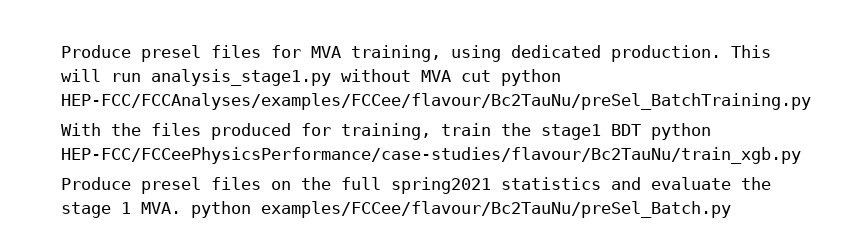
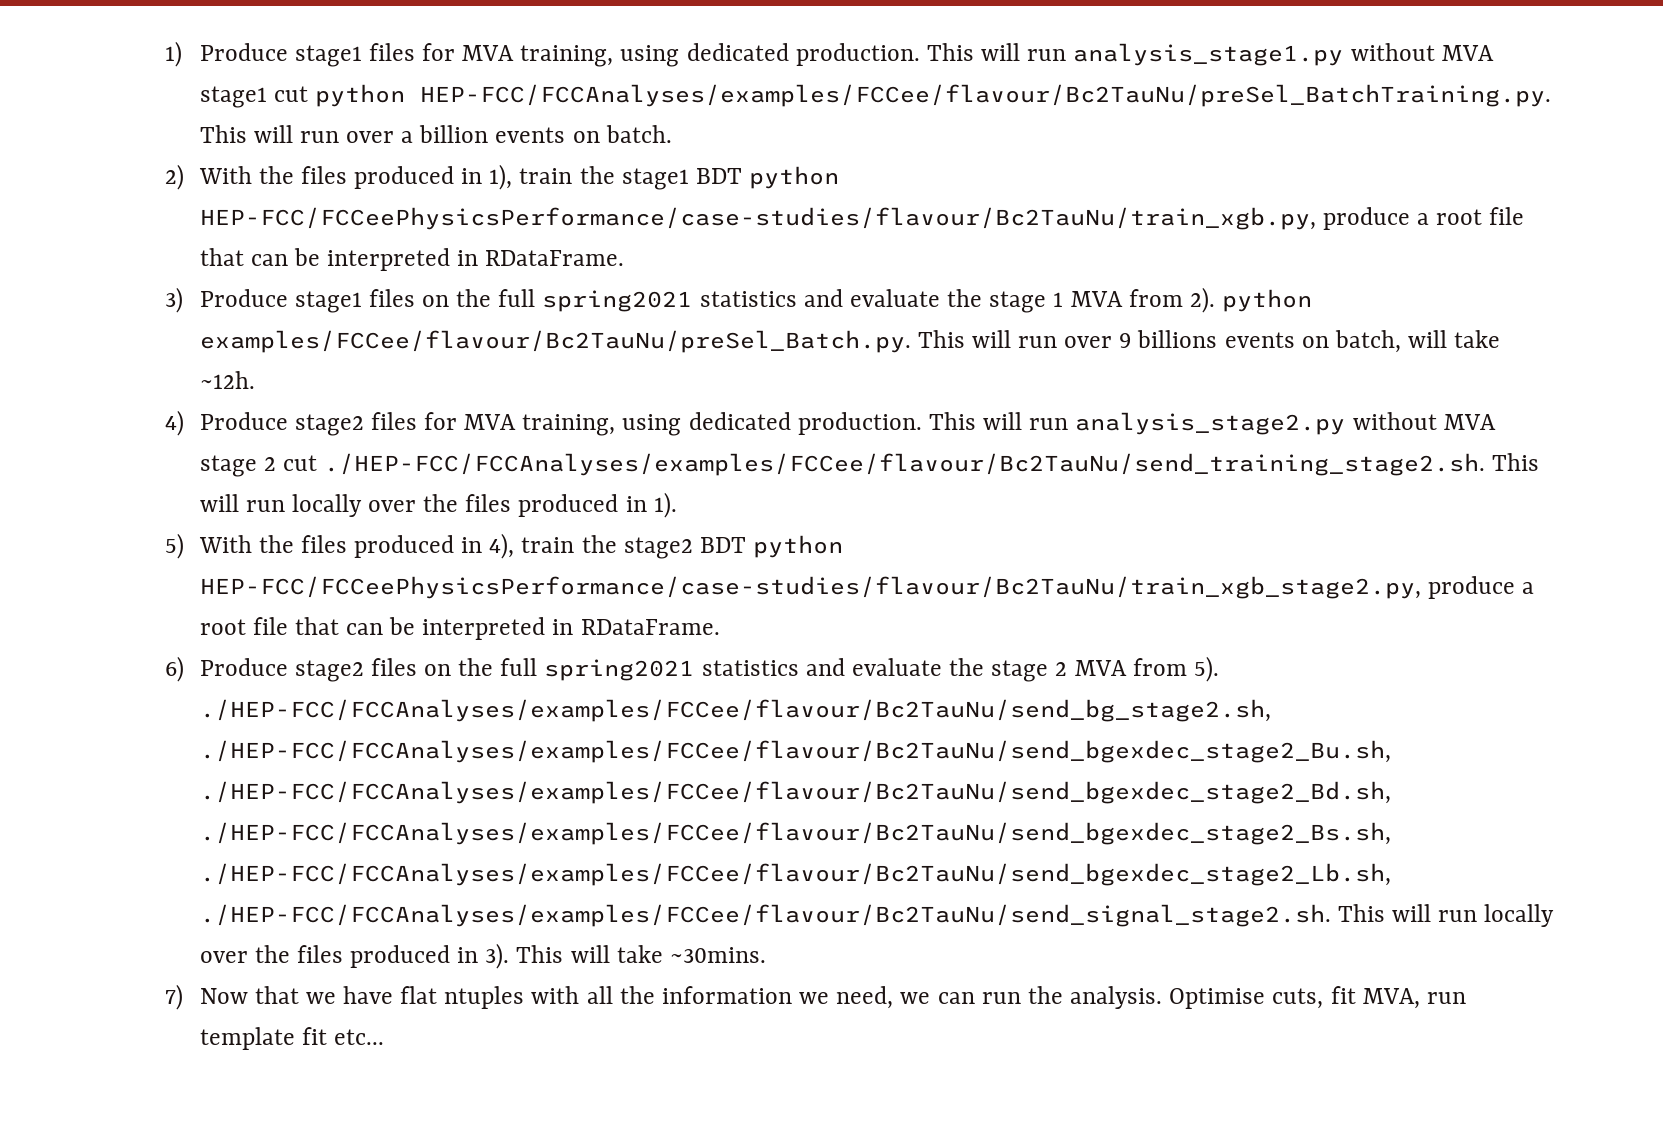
- Produce presel files for MVA training, using dedicated production.
+ 1) Produce stage1 files for MVA training, using dedicated production.
- This will run analysis_stage1.py without MVA cut python HEP-FCC/FCCAnalyses/examples/FCCee/flavour/Bc2TauNu/preSel_BatchTraining.py
- With the files produced for training, train the stage1 BDT python HEP-FCC/FCCeePhysicsPerformance/case-studies/flavour/Bc2TauNu/train_xgb.py
- Produce presel files on the full spring2021 statistics and evaluate the stage 1 MVA. python examples/FCCee/flavour/Bc2TauNu/preSel_Batch.py
+ This will run analysis_stage1.py without MVA stage1 cut python HEP-FCC/FCCAnalyses/examples/FCCee/flavour/Bc2TauNu/preSel_BatchTraining.py. This will run over a billion events on batch.
+ 2) With the files produced in 1), train the stage1 BDT python HEP-FCC/FCCeePhysicsPerformance/case-studies/flavour/Bc2TauNu/train_xgb.py, produce a root file that can be interpreted in RDataFrame.
+ 3) Produce stage1 files on the full spring2021 statistics and evaluate the stage 1 MVA from 2). python examples/FCCee/flavour/Bc2TauNu/preSel_Batch.py. This will run over 9 billions events on batch, will take ~12h.
+ 4) Produce stage2 files for MVA training, using dedicated production. This will run analysis_stage2.py without MVA stage 2 cut ./HEP-FCC/FCCAnalyses/examples/FCCee/flavour/Bc2TauNu/send_training_stage2.sh. This will run locally over the files produced in 1).
+ 5) With the files produced in 4), train the stage2 BDT python HEP-FCC/FCCeePhysicsPerformance/case-studies/flavour/Bc2TauNu/train_xgb_stage2.py, produce a root file that can be interpreted in RDataFrame.
+ 6) Produce stage2 files on the full spring2021 statistics and evaluate the stage 2 MVA from 5). ./HEP-FCC/FCCAnalyses/examples/FCCee/flavour/Bc2TauNu/send_bg_stage2.sh, ./HEP-FCC/FCCAnalyses/examples/FCCee/flavour/Bc2TauNu/send_bgexdec_stage2_Bu.sh, ./HEP-FCC/FCCAnalyses/examples/FCCee/flavour/Bc2TauNu/send_bgexdec_stage2_Bd.sh, ./HEP-FCC/FCCAnalyses/examples/FCCee/flavour/Bc2TauNu/send_bgexdec_stage2_Bs.sh, ./HEP-FCC/FCCAnalyses/examples/FCCee/flavour/Bc2TauNu/send_bgexdec_stage2_Lb.sh, ./HEP-FCC/FCCAnalyses/examples/FCCee/flavour/Bc2TauNu/send_signal_stage2.sh. This will run locally over the files produced in 3). This will take ~30mins.
+ 7) Now that we have flat ntuples with all the information we need, we can run the analysis. Optimise cuts, fit MVA, run template fit etc...

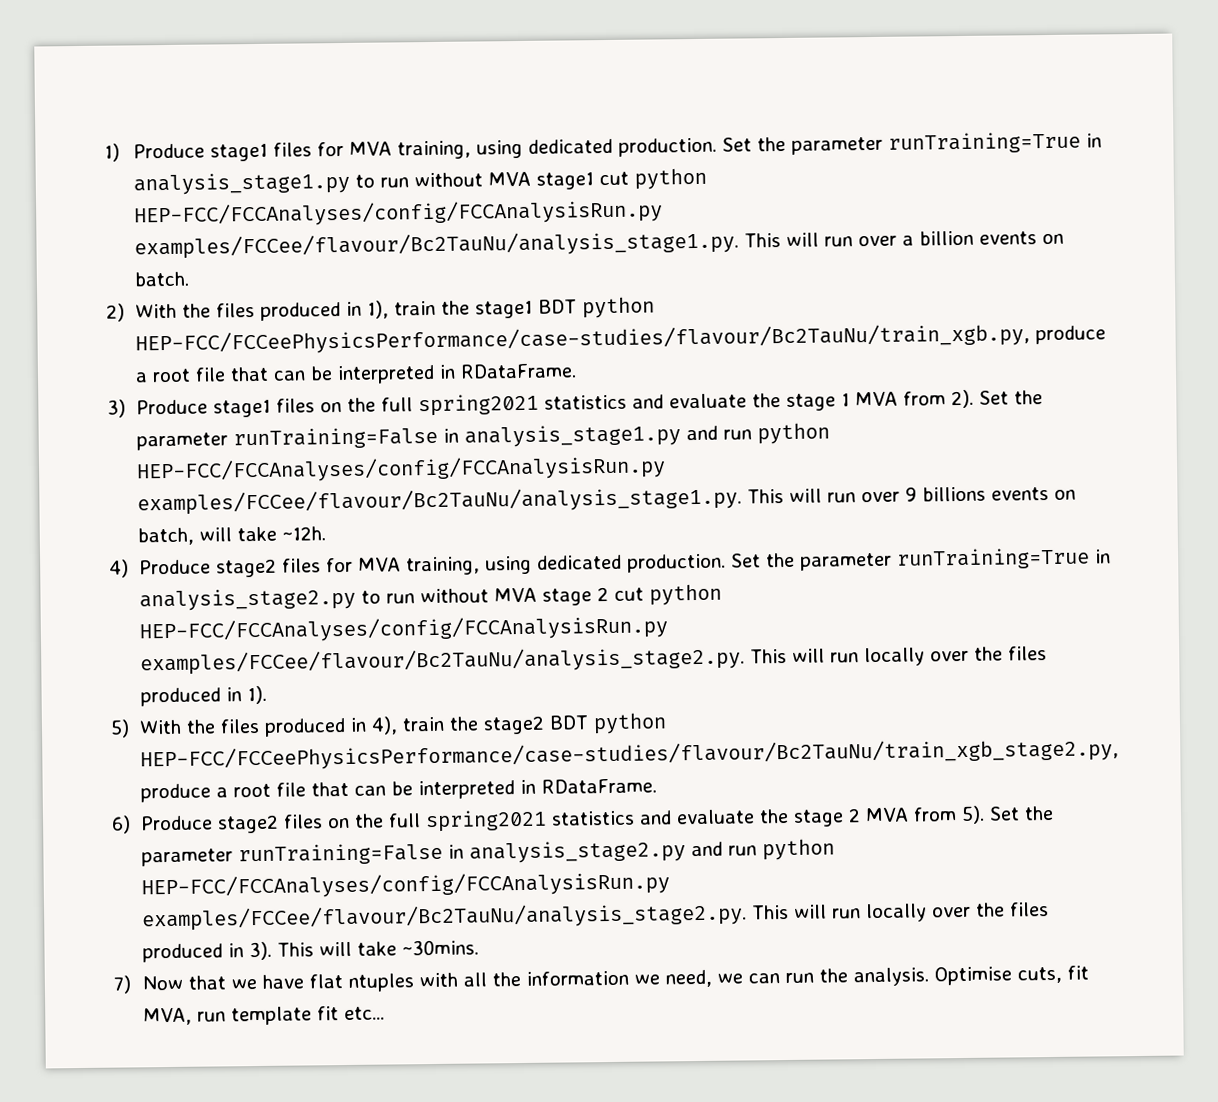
- This will run analysis_stage1.py without MVA stage1 cut python HEP-FCC/FCCAnalyses/examples/FCCee/flavour/Bc2TauNu/preSel_BatchTraining.py. This will run over a billion events on batch.
+ Set the parameter runTraining=True in analysis_stage1.py to run without MVA stage1 cut python HEP-FCC/FCCAnalyses/config/FCCAnalysisRun.py examples/FCCee/flavour/Bc2TauNu/analysis_stage1.py. This will run over a billion events on batch.
- 3) Produce stage1 files on the full spring2021 statistics and evaluate the stage 1 MVA from 2). python examples/FCCee/flavour/Bc2TauNu/preSel_Batch.py. This will run over 9 billions events on batch, will take ~12h.
+ 3) Produce stage1 files on the full spring2021 statistics and evaluate the stage 1 MVA from 2). Set the parameter runTraining=False in analysis_stage1.py and run python HEP-FCC/FCCAnalyses/config/FCCAnalysisRun.py examples/FCCee/flavour/Bc2TauNu/analysis_stage1.py. This will run over 9 billions events on batch, will take ~12h.
- This will run analysis_stage2.py without MVA stage 2 cut ./HEP-FCC/FCCAnalyses/examples/FCCee/flavour/Bc2TauNu/send_training_stage2.sh. This will run locally over the files produced in 1).
+ Set the parameter runTraining=True in analysis_stage2.py to run without MVA stage 2 cut python HEP-FCC/FCCAnalyses/config/FCCAnalysisRun.py examples/FCCee/flavour/Bc2TauNu/analysis_stage2.py. This will run locally over the files produced in 1).
- 6) Produce stage2 files on the full spring2021 statistics and evaluate the stage 2 MVA from 5). ./HEP-FCC/FCCAnalyses/examples/FCCee/flavour/Bc2TauNu/send_bg_stage2.sh, ./HEP-FCC/FCCAnalyses/examples/FCCee/flavour/Bc2TauNu/send_bgexdec_stage2_Bu.sh, ./HEP-FCC/FCCAnalyses/examples/FCCee/flavour/Bc2TauNu/send_bgexdec_stage2_Bd.sh, ./HEP-FCC/FCCAnalyses/examples/FCCee/flavour/Bc2TauNu/send_bgexdec_stage2_Bs.sh, ./HEP-FCC/FCCAnalyses/examples/FCCee/flavour/Bc2TauNu/send_bgexdec_stage2_Lb.sh, ./HEP-FCC/FCCAnalyses/examples/FCCee/flavour/Bc2TauNu/send_signal_stage2.sh. This will run locally over the files produced in 3).
+ 6) Produce stage2 files on the full spring2021 statistics and evaluate the stage 2 MVA from 5). Set the parameter runTraining=False in analysis_stage2.py and run python HEP-FCC/FCCAnalyses/config/FCCAnalysisRun.py examples/FCCee/flavour/Bc2TauNu/analysis_stage2.py. This will run locally over the files produced in 3).

